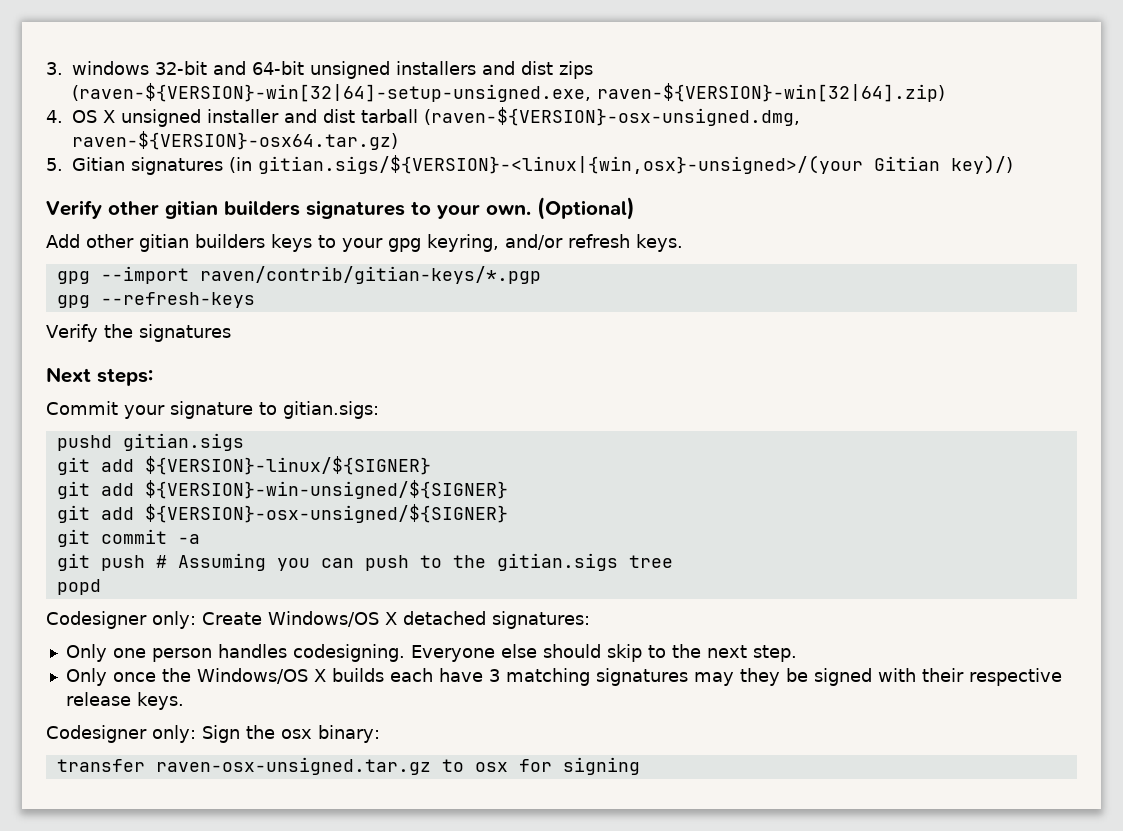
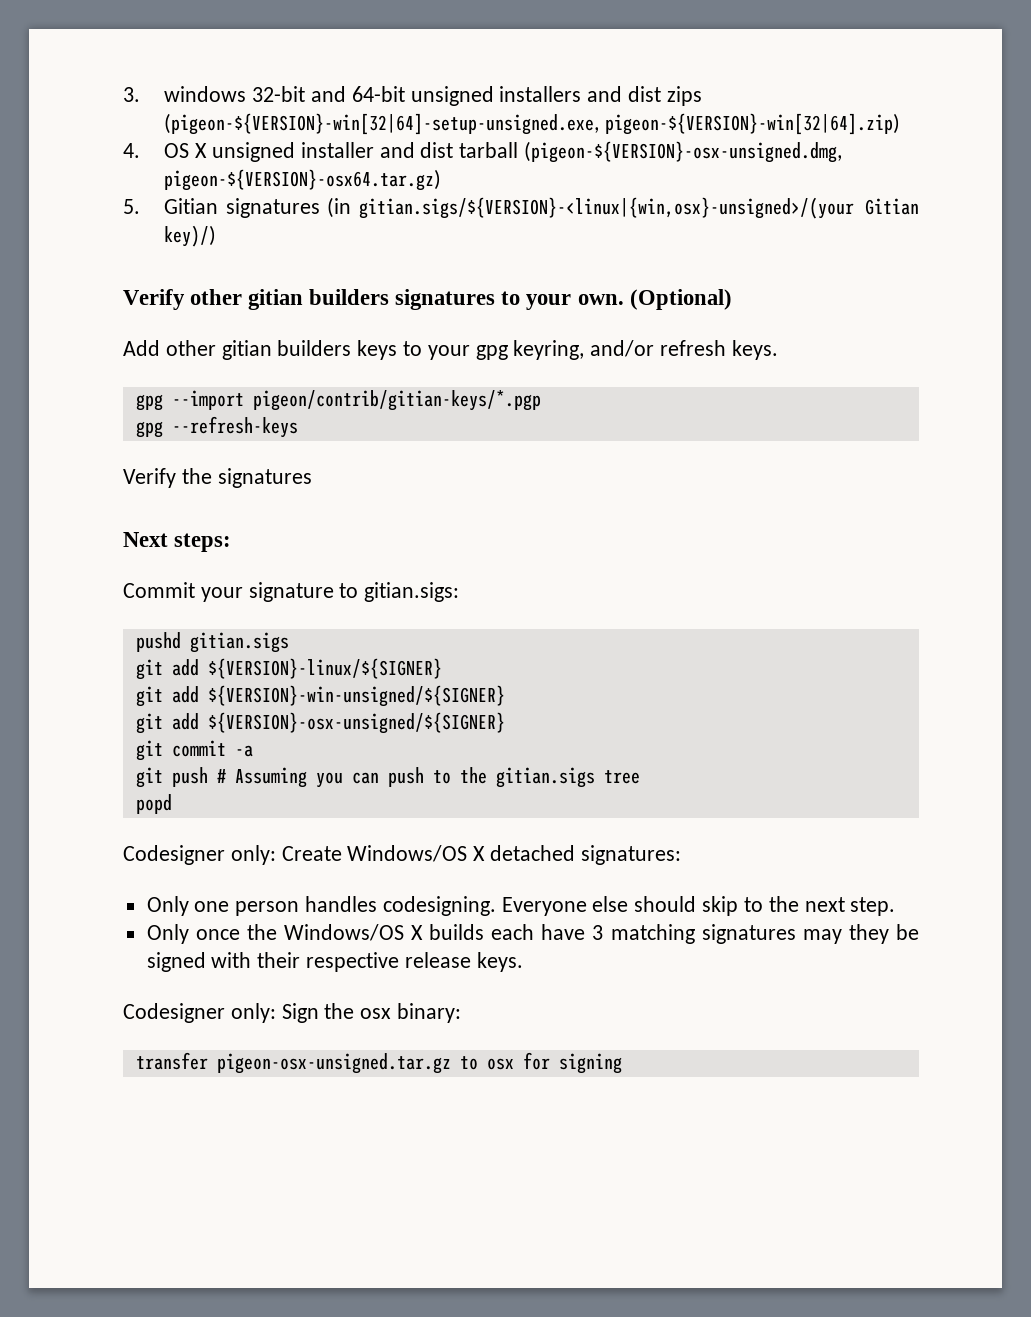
- 3. windows 32-bit and 64-bit unsigned installers and dist zips (raven-${VERSION}-win[32|64]-setup-unsigned.exe, raven-${VERSION}-win[32|64].zip)
+ 3. windows 32-bit and 64-bit unsigned installers and dist zips (pigeon-${VERSION}-win[32|64]-setup-unsigned.exe, pigeon-${VERSION}-win[32|64].zip)
- 4. OS X unsigned installer and dist tarball (raven-${VERSION}-osx-unsigned.dmg, raven-${VERSION}-osx64.tar.gz)
+ 4. OS X unsigned installer and dist tarball (pigeon-${VERSION}-osx-unsigned.dmg, pigeon-${VERSION}-osx64.tar.gz)
- gpg --import raven/contrib/gitian-keys/*.pgp
+ gpg --import pigeon/contrib/gitian-keys/*.pgp
- transfer raven-osx-unsigned.tar.gz to osx for signing
+ transfer pigeon-osx-unsigned.tar.gz to osx for signing

